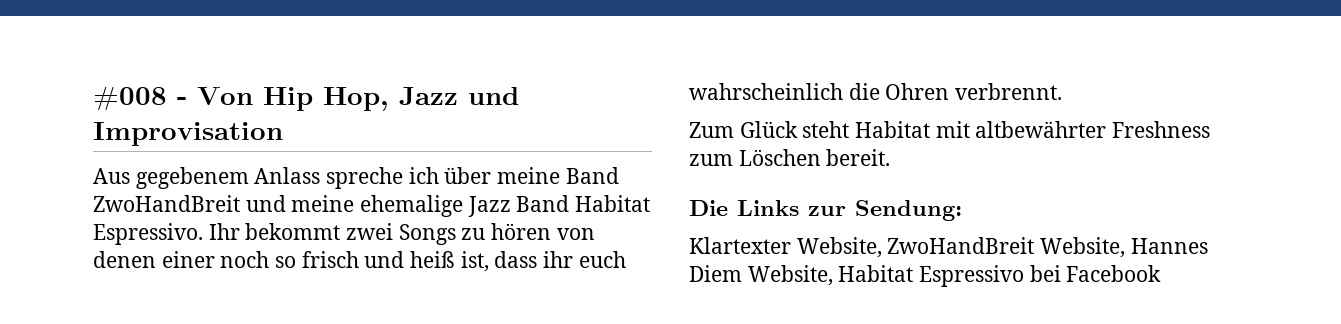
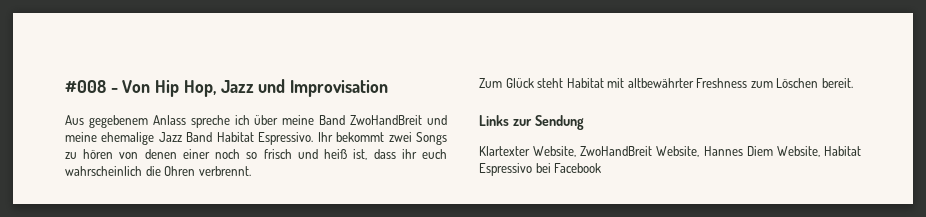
- Die Links zur Sendung:
+ Links zur Sendung

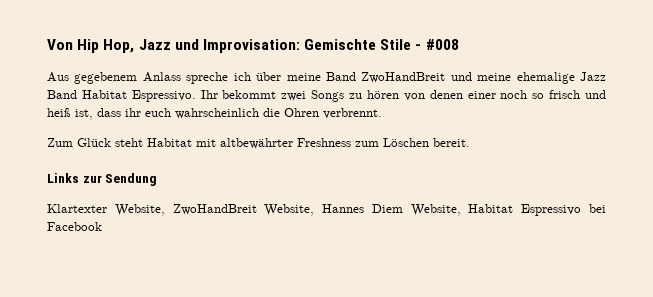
- #008 - Von Hip Hop, Jazz und Improvisation
+ Von Hip Hop, Jazz und Improvisation: Gemischte Stile - #008

